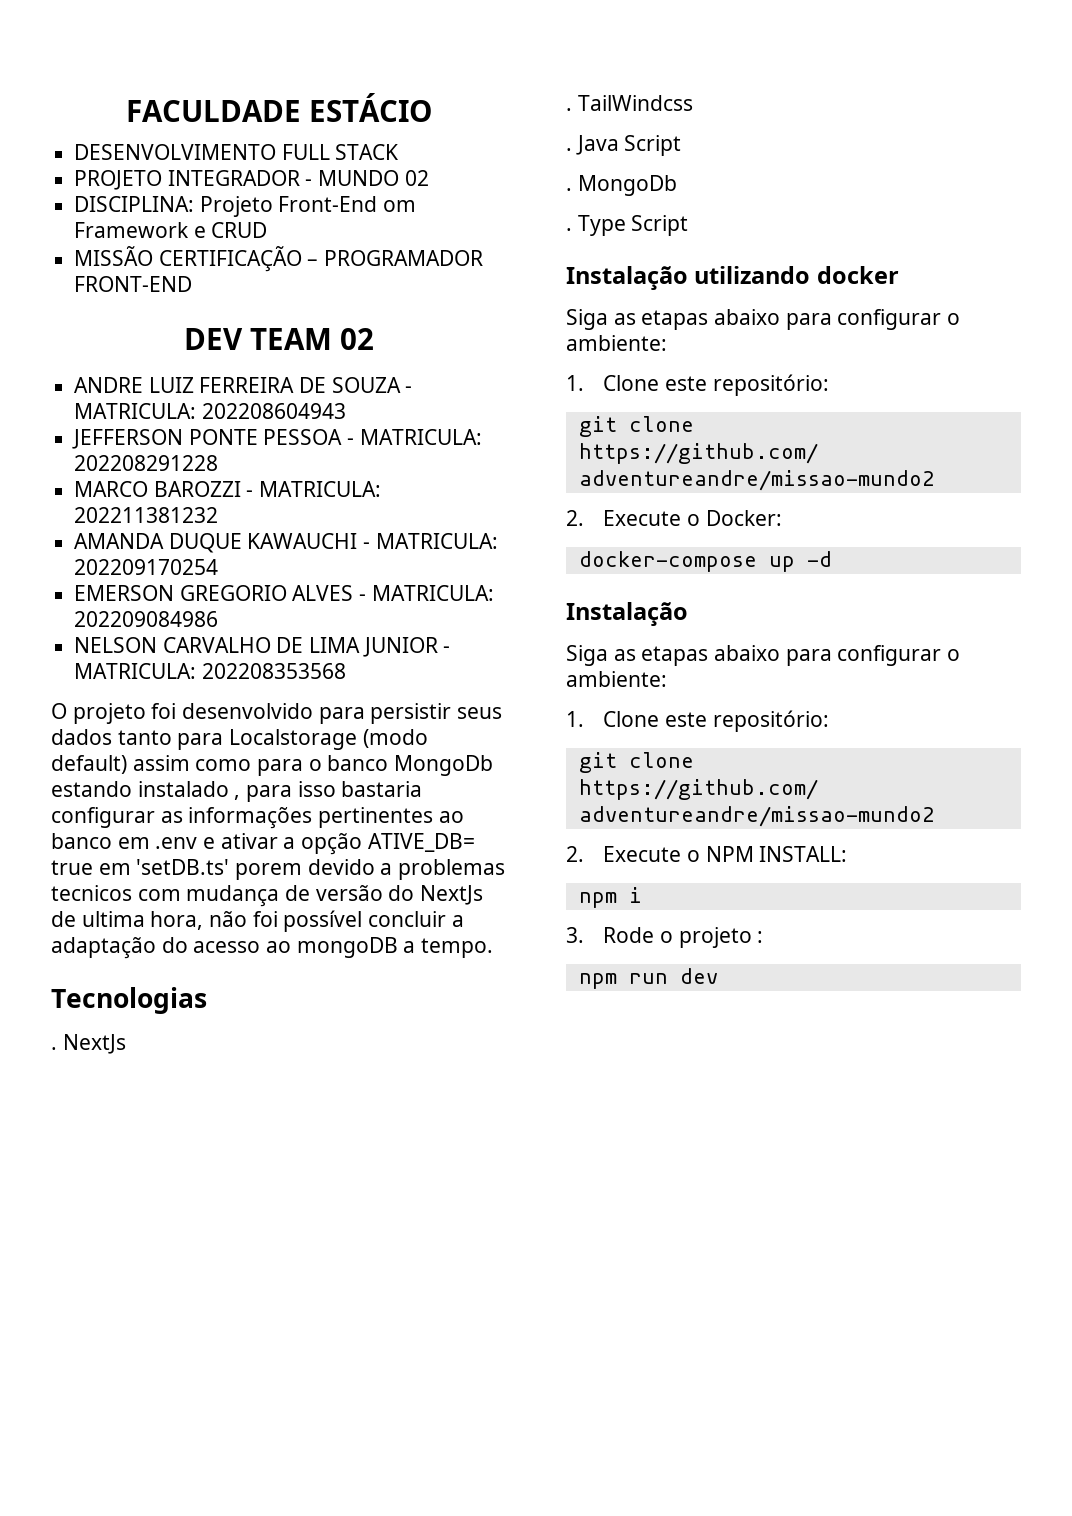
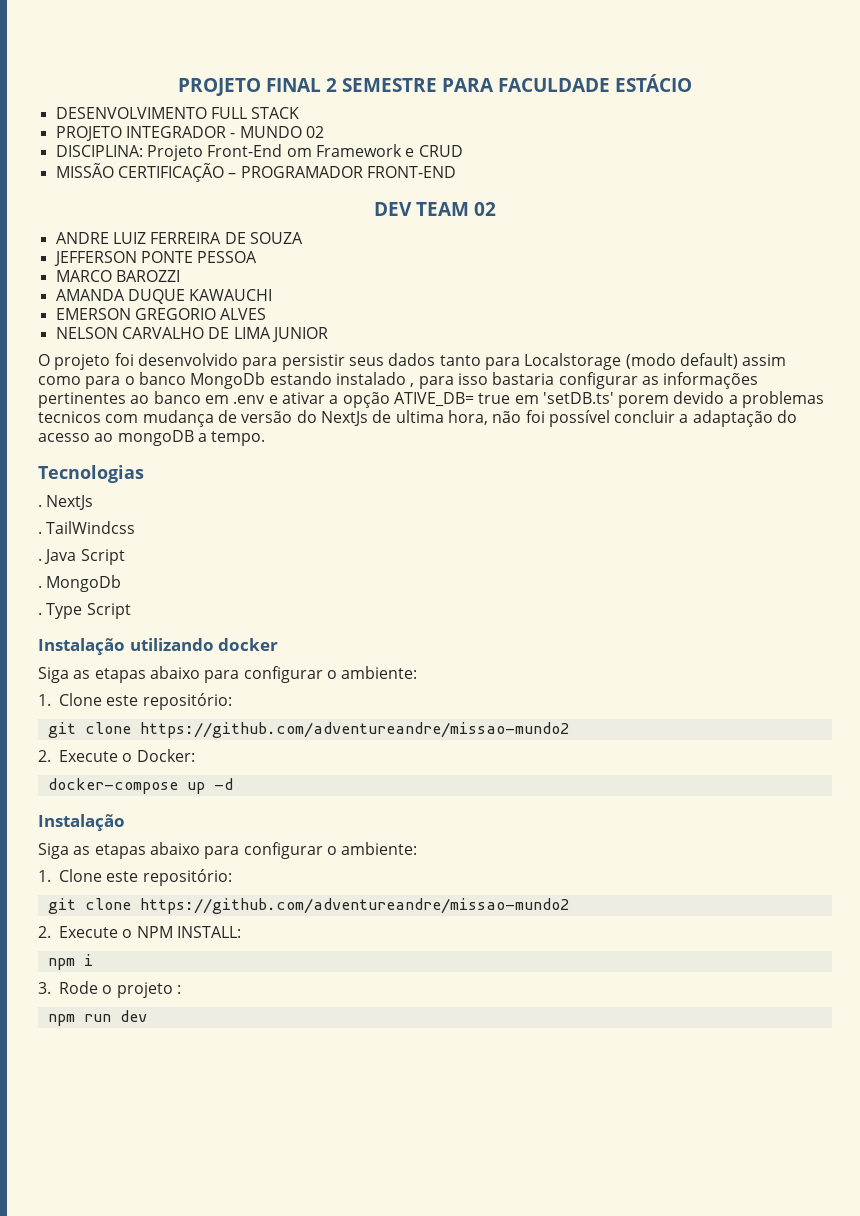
- FACULDADE ESTÁCIO
+ PROJETO FINAL 2 SEMESTRE PARA FACULDADE ESTÁCIO
- ANDRE LUIZ FERREIRA DE SOUZA - MATRICULA: 202208604943
+ ANDRE LUIZ FERREIRA DE SOUZA
- JEFFERSON PONTE PESSOA - MATRICULA: 202208291228
+ JEFFERSON PONTE PESSOA
- MARCO BAROZZI - MATRICULA: 202211381232
+ MARCO BAROZZI
- AMANDA DUQUE KAWAUCHI - MATRICULA: 202209170254
+ AMANDA DUQUE KAWAUCHI
- EMERSON GREGORIO ALVES - MATRICULA: 202209084986
+ EMERSON GREGORIO ALVES
- NELSON CARVALHO DE LIMA JUNIOR - MATRICULA: 202208353568
+ NELSON CARVALHO DE LIMA JUNIOR

